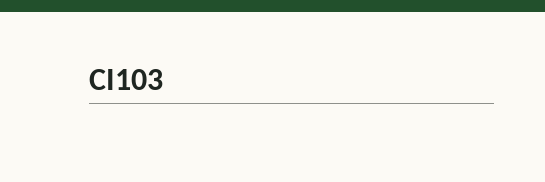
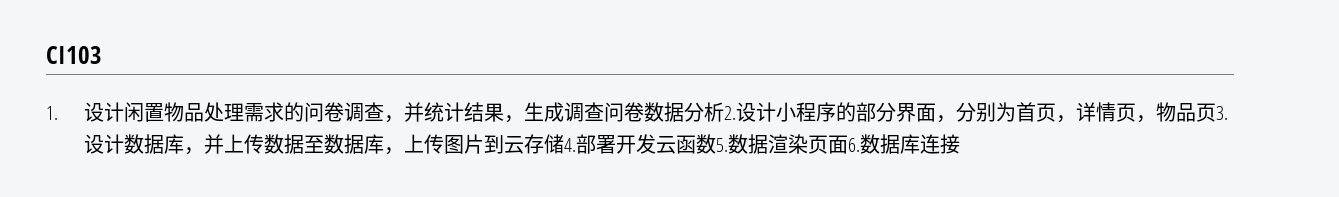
+ 1.设计闲置物品处理需求的问卷调查，并统计结果，生成调查问卷数据分析2.设计小程序的部分界面，分别为首页，详情页，物品页3.设计数据库，并上传数据至数据库，上传图片到云存储4.部署开发云函数5.数据渲染页面6.数据库连接

